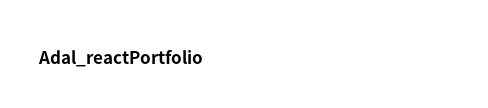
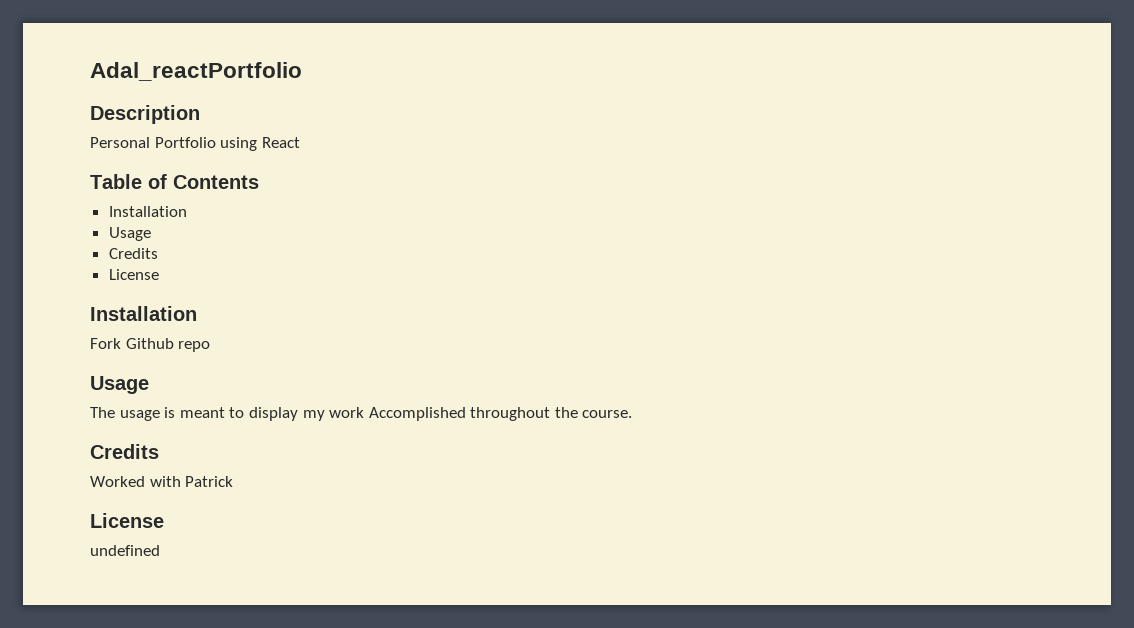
+ Description
+ Personal Portfolio using React
+ Table of Contents
+ Installation
+ Usage
+ Credits
+ License
+ Installation
+ Fork Github repo
+ Usage
+ The usage is meant to display my work Accomplished throughout the course.
+ Credits
+ Worked with Patrick
+ License
+ undefined

